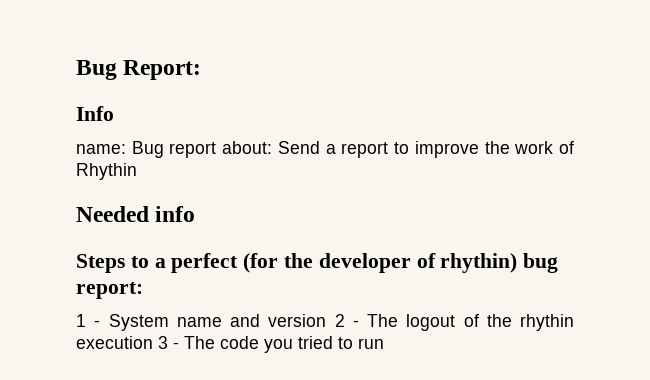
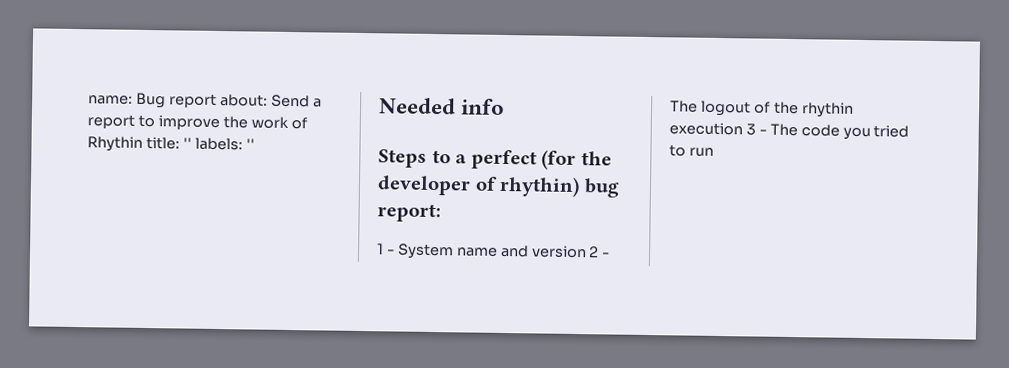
- Bug Report:
- Info
- name: Bug report about: Send a report to improve the work of Rhythin
+ name: Bug report about: Send a report to improve the work of Rhythin title: '' labels: ''

